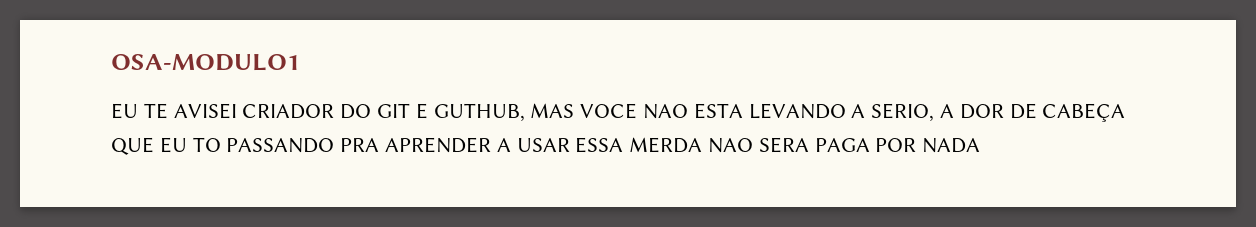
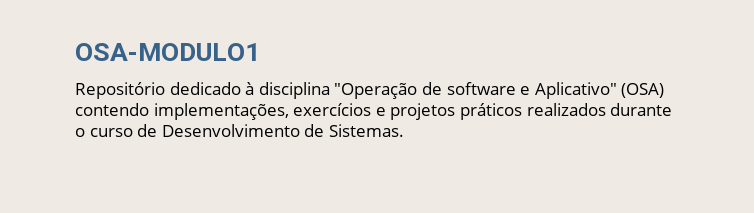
- EU TE AVISEI CRIADOR DO GIT E GUTHUB, MAS VOCE NAO ESTA LEVANDO A SERIO, A DOR DE CABEÇA QUE EU TO PASSANDO PRA APRENDER A USAR ESSA MERDA NAO SERA PAGA POR NADA
+ Repositório dedicado à disciplina "Operação de software e Aplicativo" (OSA) contendo implementações, exercícios e projetos práticos realizados durante o curso de Desenvolvimento de Sistemas.

